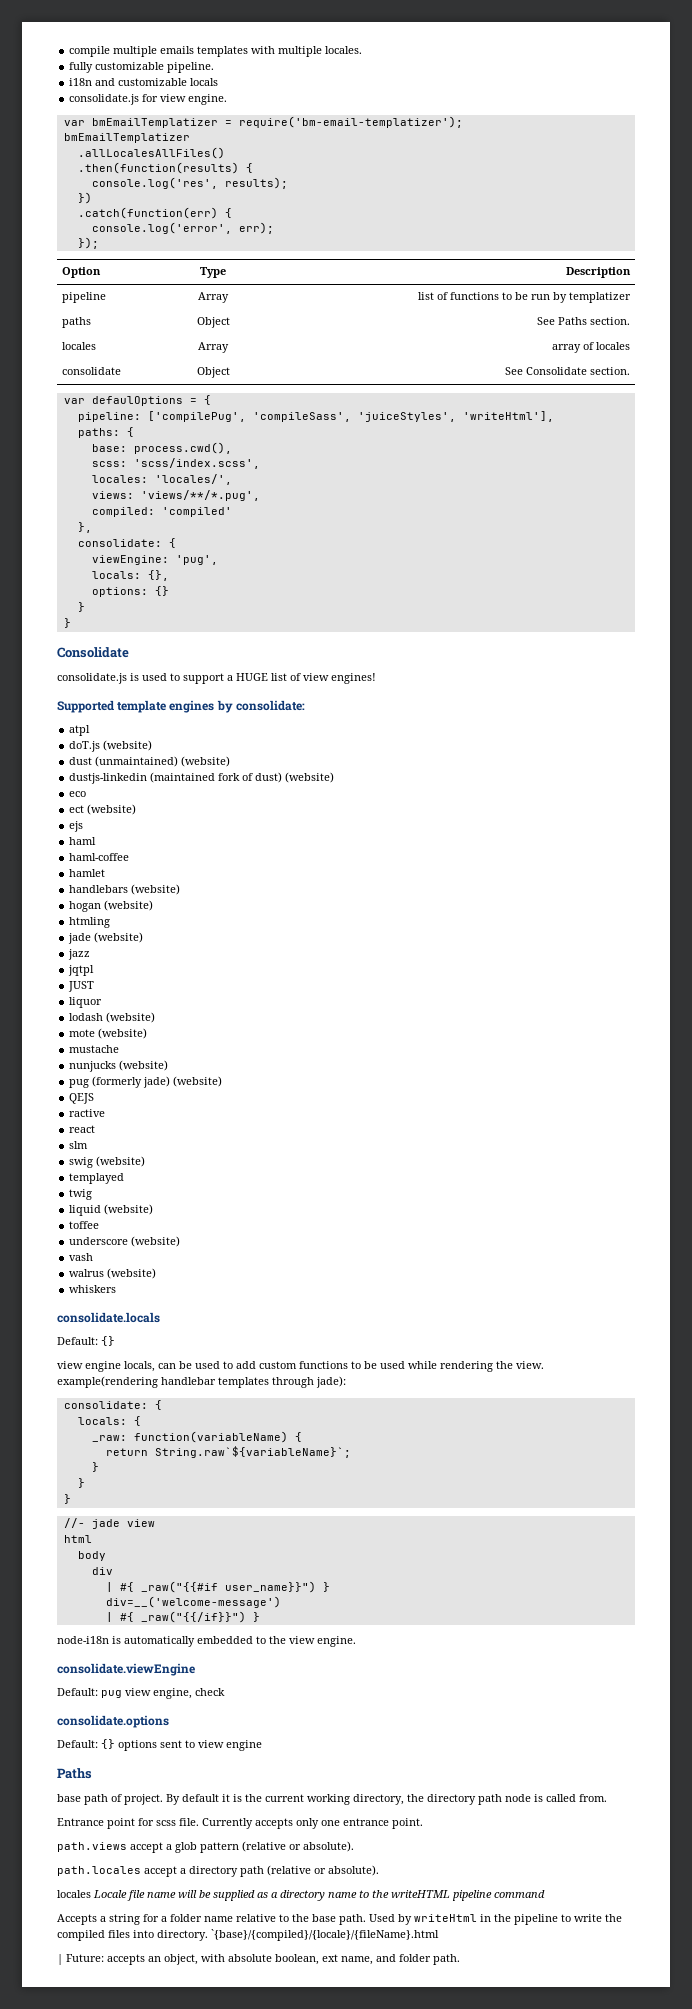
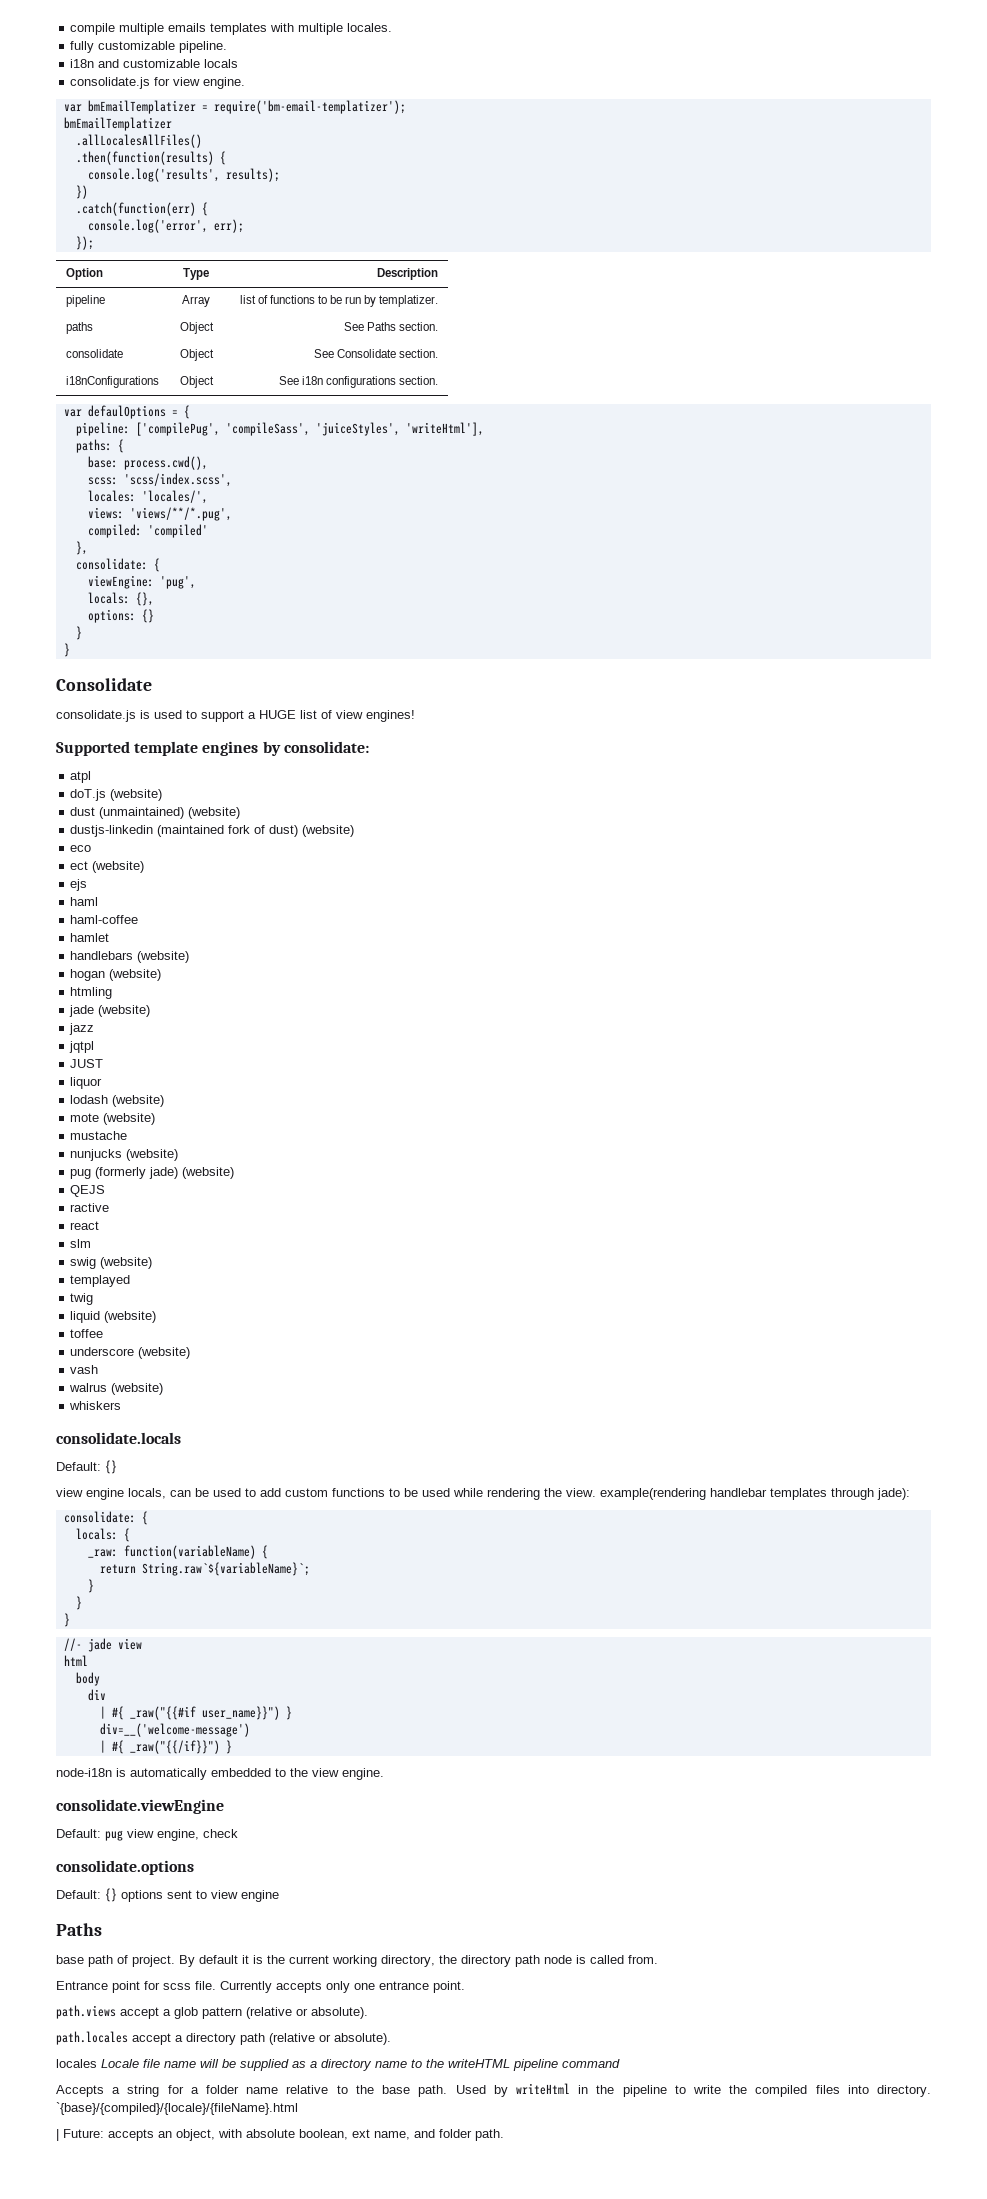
- console.log('res', results);
+ console.log('results', results);
- pipeline | Array | list of functions to be run by templatizer
+ pipeline | Array | list of functions to be run by templatizer.
- locales | Array | array of locales
+ i18nConfigurations | Object | See i18n configurations section.

